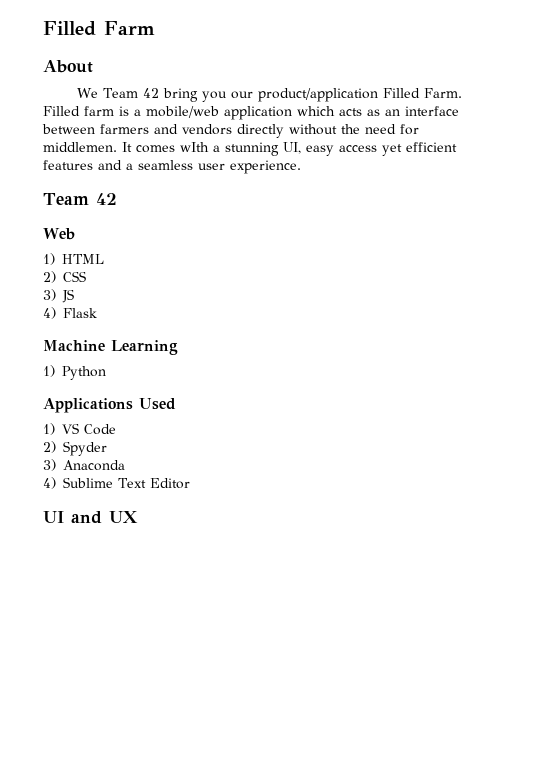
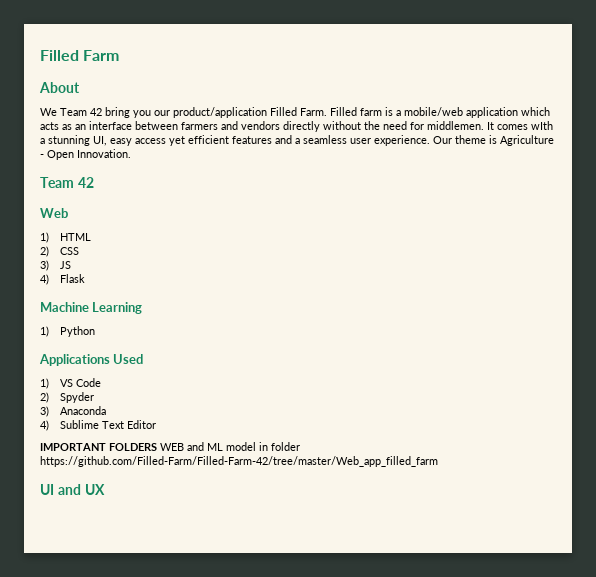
+ Our theme is Agriculture - Open Innovation.
+ IMPORTANT FOLDERS WEB and ML model in folder https://github.com/Filled-Farm/Filled-Farm-42/tree/master/Web_app_filled_farm

